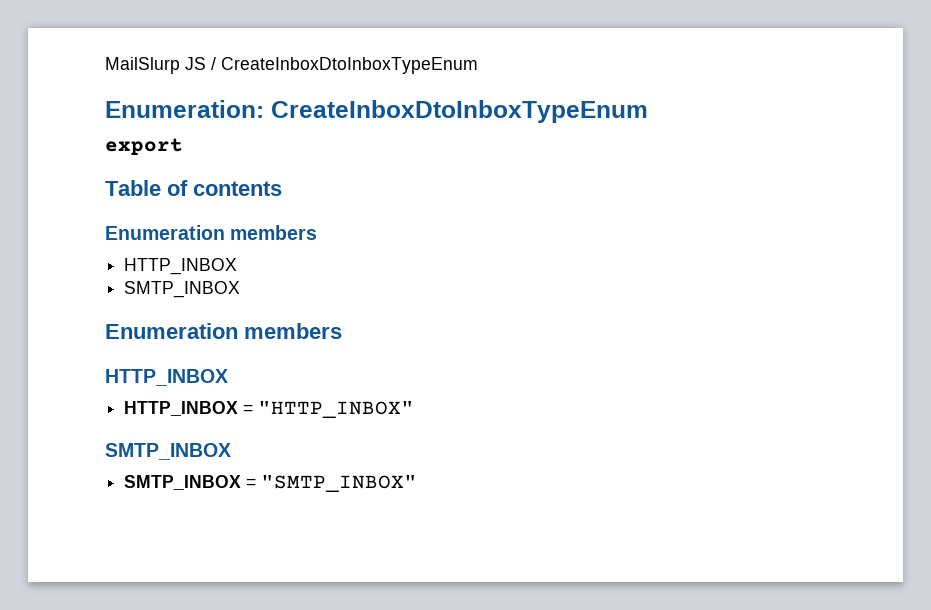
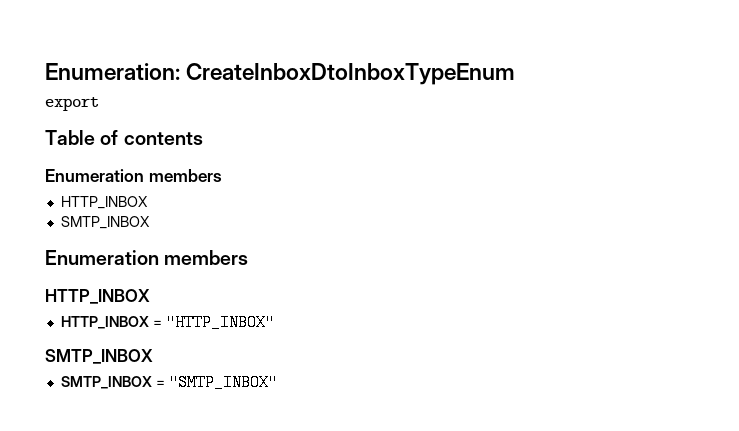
- MailSlurp JS / CreateInboxDtoInboxTypeEnum

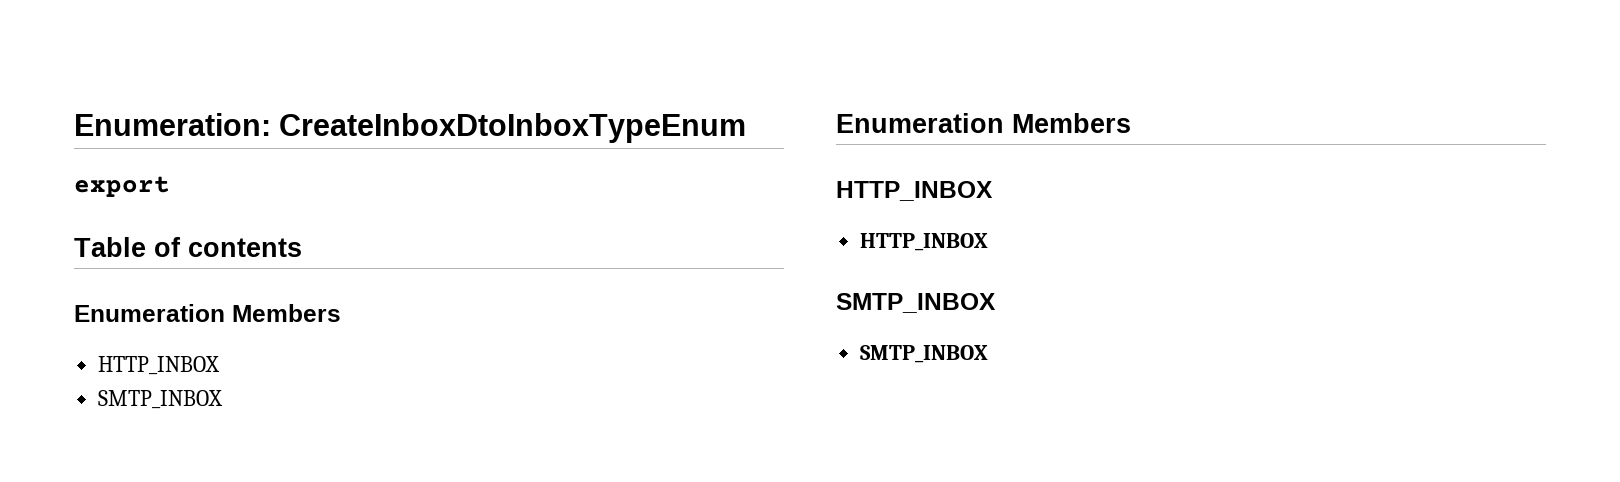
  Table of contents
- Enumeration members
+ Enumeration Members
  HTTP_INBOX
  SMTP_INBOX
- Enumeration members
+ Enumeration Members
  HTTP_INBOX
- HTTP_INBOX = "HTTP_INBOX"
+ HTTP_INBOX
  SMTP_INBOX
- SMTP_INBOX = "SMTP_INBOX"
+ SMTP_INBOX

